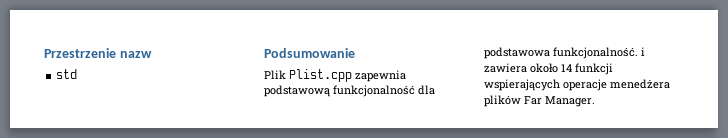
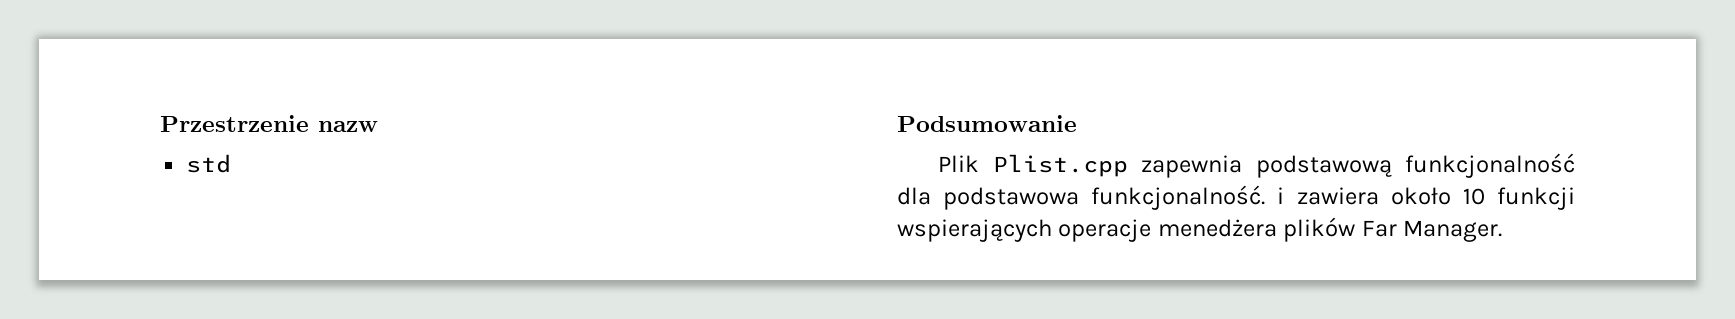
- Plik Plist.cpp zapewnia podstawową funkcjonalność dla podstawowa funkcjonalność. i zawiera około 14 funkcji wspierających operacje menedżera plików Far Manager.
+ Plik Plist.cpp zapewnia podstawową funkcjonalność dla podstawowa funkcjonalność. i zawiera około 10 funkcji wspierających operacje menedżera plików Far Manager.

